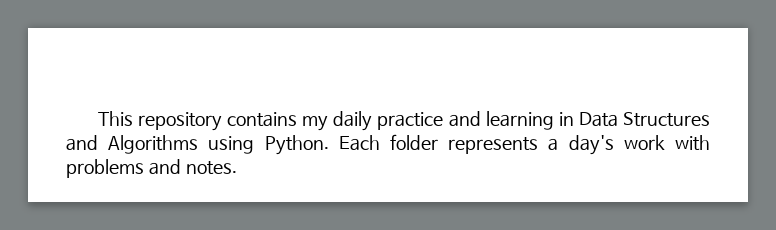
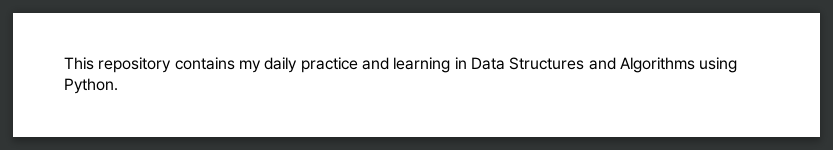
- Each folder represents a day's work with problems and notes.

